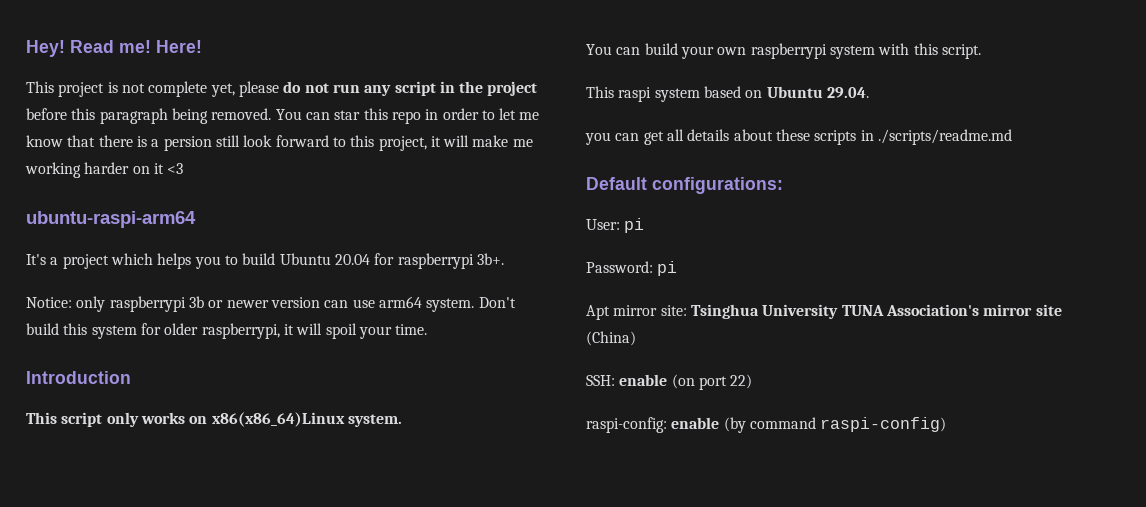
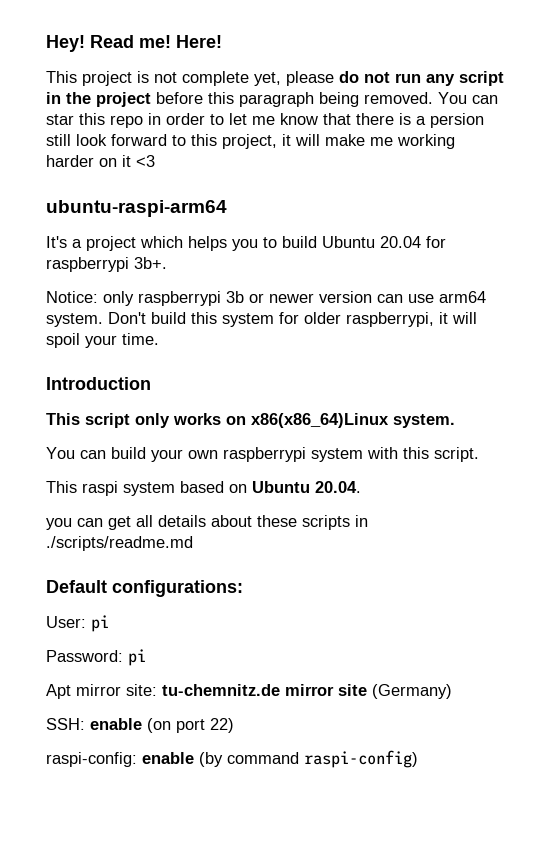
- This raspi system based on Ubuntu 29.04.
+ This raspi system based on Ubuntu 20.04.
- Apt mirror site: Tsinghua University TUNA Association's mirror site (China)
+ Apt mirror site: tu-chemnitz.de mirror site (Germany)

